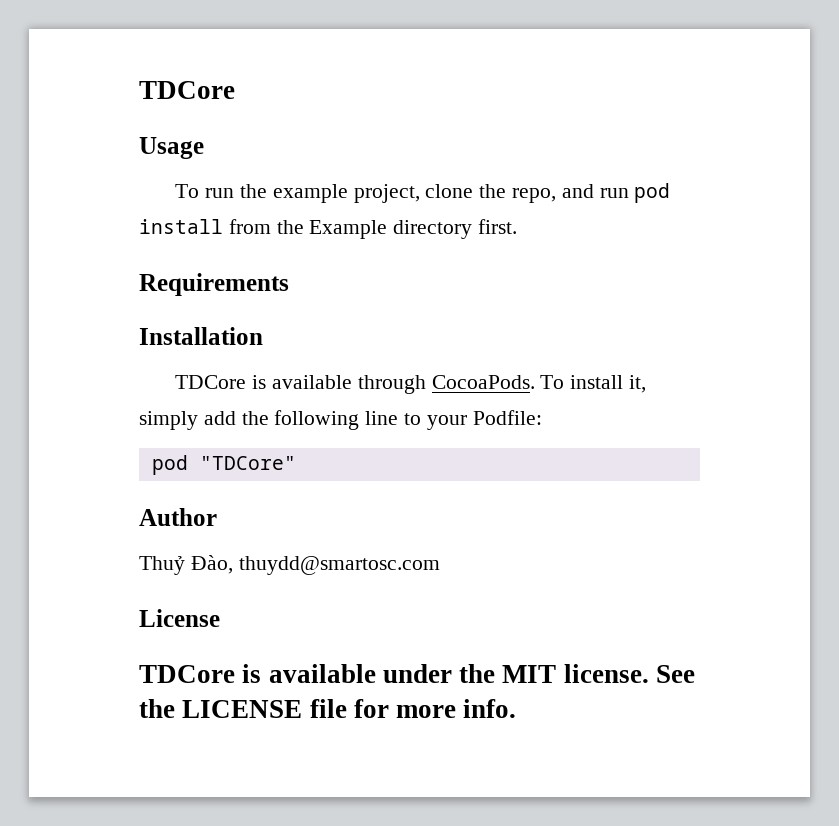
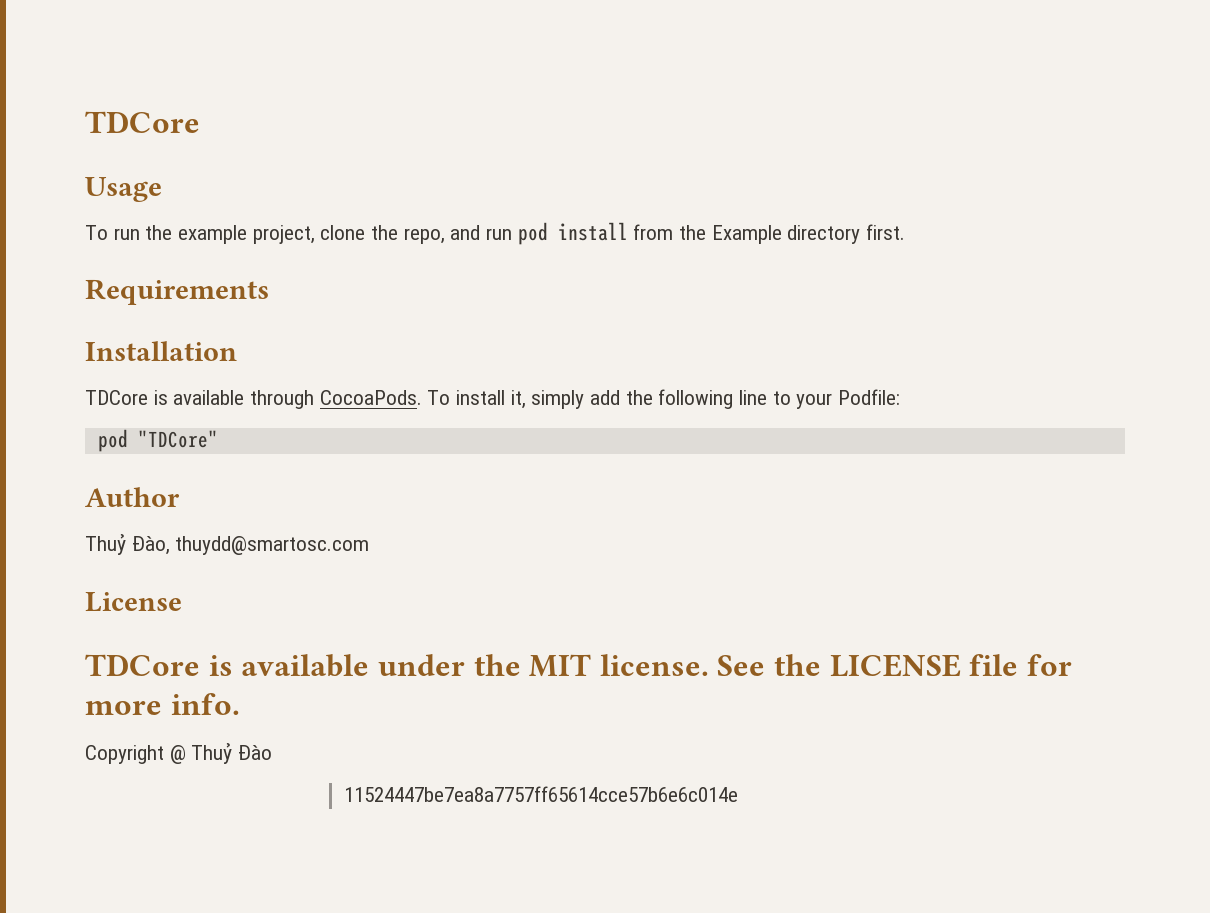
+ Copyright @ Thuỷ Đào
+ 11524447be7ea8a7757ff65614cce57b6e6c014e

